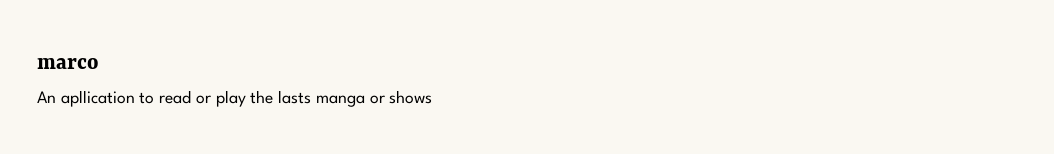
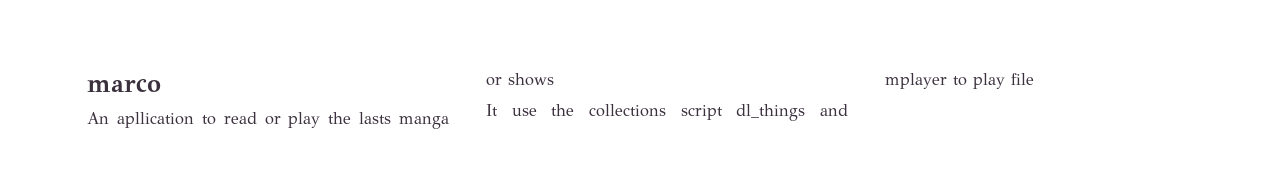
+ It use the collections script dl_things and mplayer to play file

